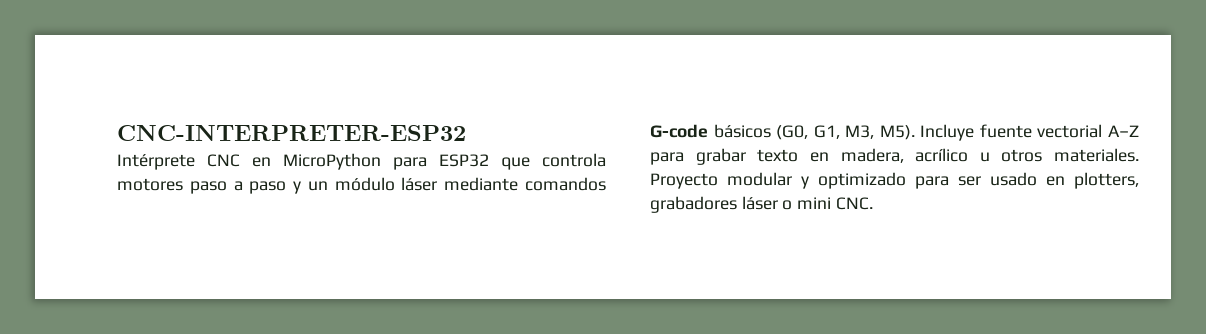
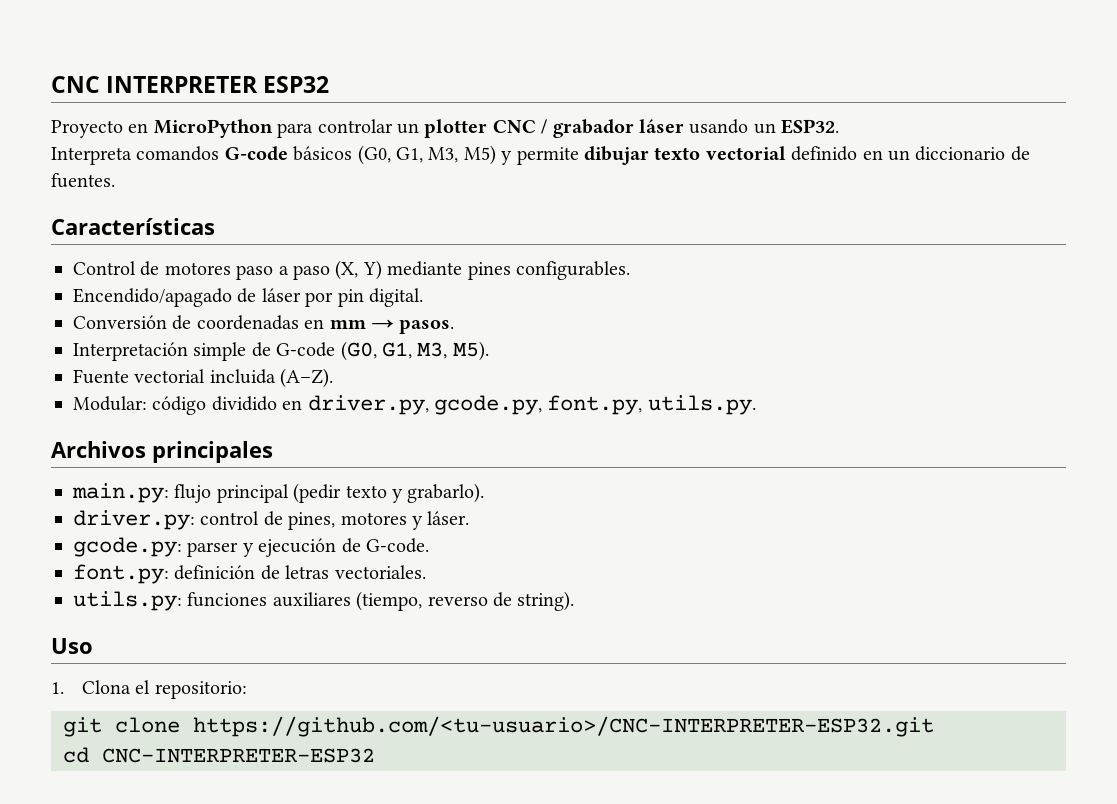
- CNC-INTERPRETER-ESP32
- Intérprete CNC en MicroPython para ESP32 que controla motores paso a paso y un módulo láser mediante comandos G-code básicos (G0, G1, M3, M5). Incluye fuente vectorial A–Z para grabar texto en madera, acrílico u otros materiales. Proyecto modular y optimizado para ser usado en plotters, grabadores láser o mini CNC.
+ CNC INTERPRETER ESP32
+ Proyecto en MicroPython para controlar un plotter CNC / grabador láser usando un ESP32.
+ Interpreta comandos G-code básicos (G0, G1, M3, M5) y permite dibujar texto vectorial definido en un diccionario de fuentes.
+ Características
+ Control de motores paso a paso (X, Y) mediante pines configurables.
+ Encendido/apagado de láser por pin digital.
+ Conversión de coordenadas en mm → pasos.
+ Interpretación simple de G-code (G0, G1, M3, M5).
+ Fuente vectorial incluida (A–Z).
+ Modular: código dividido en driver.py, gcode.py, font.py, utils.py.
+ Archivos principales
+ main.py: flujo principal (pedir texto y grabarlo).
+ driver.py: control de pines, motores y láser.
+ gcode.py: parser y ejecución de G-code.
+ font.py: definición de letras vectoriales.
+ utils.py: funciones auxiliares (tiempo, reverso de string).
+ Uso
+ 1. Clona el repositorio:
+ git clone https://github.com/<tu-usuario>/CNC-INTERPRETER-ESP32.git
+ cd CNC-INTERPRETER-ESP32

